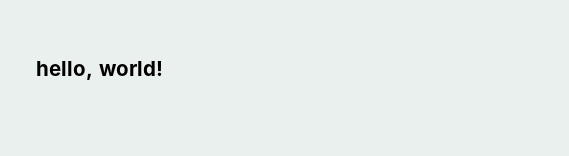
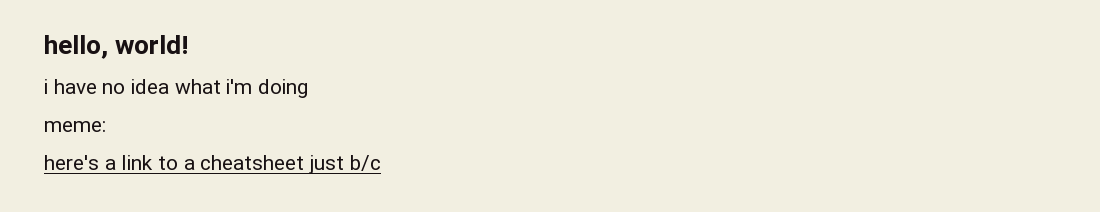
+ i have no idea what i'm doing
+ meme:
+ here's a link to a cheatsheet just b/c

